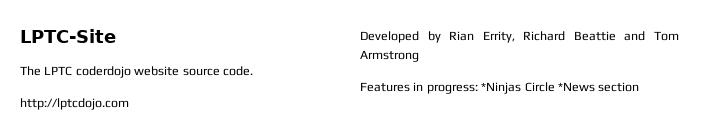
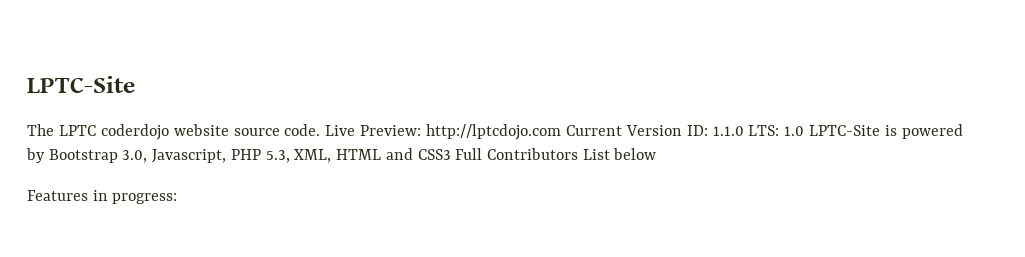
- The LPTC coderdojo website source code.
- http://lptcdojo.com
- Developed by Rian Errity, Richard Beattie and Tom Armstrong
+ The LPTC coderdojo website source code. Live Preview: http://lptcdojo.com Current Version ID: 1.1.0 LTS: 1.0 LPTC-Site is powered by Bootstrap 3.0, Javascript, PHP 5.3, XML, HTML and CSS3 Full Contributors List below
- Features in progress: *Ninjas Circle *News section
+ Features in progress:

